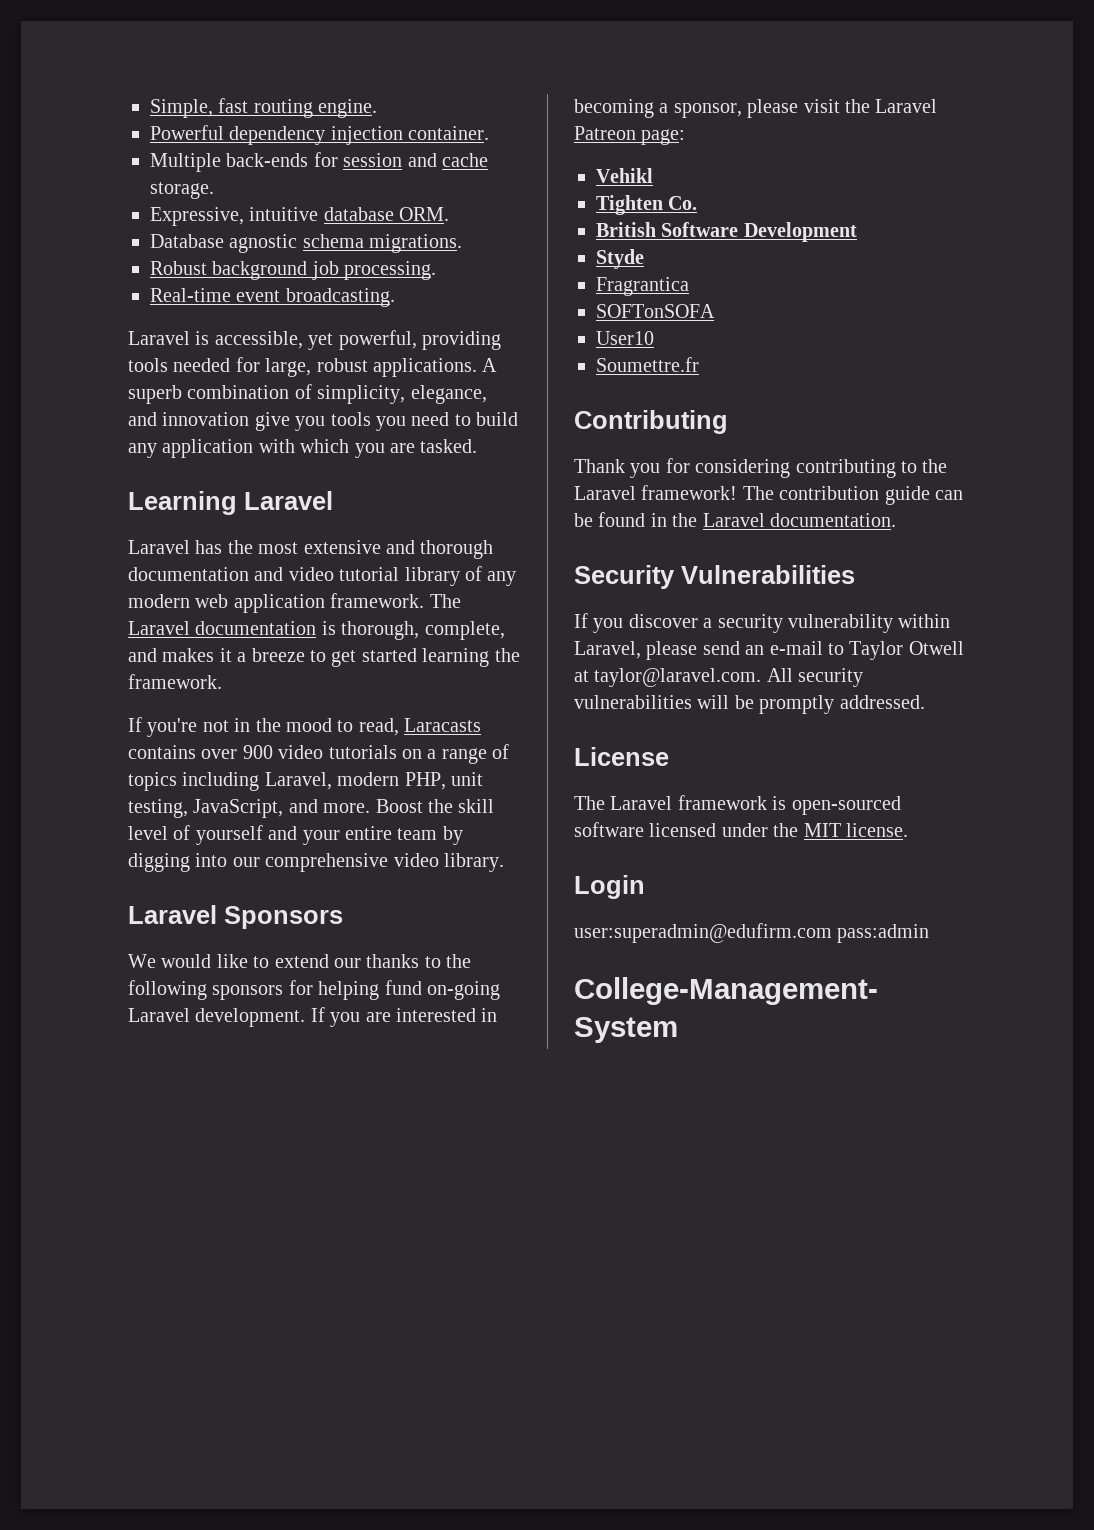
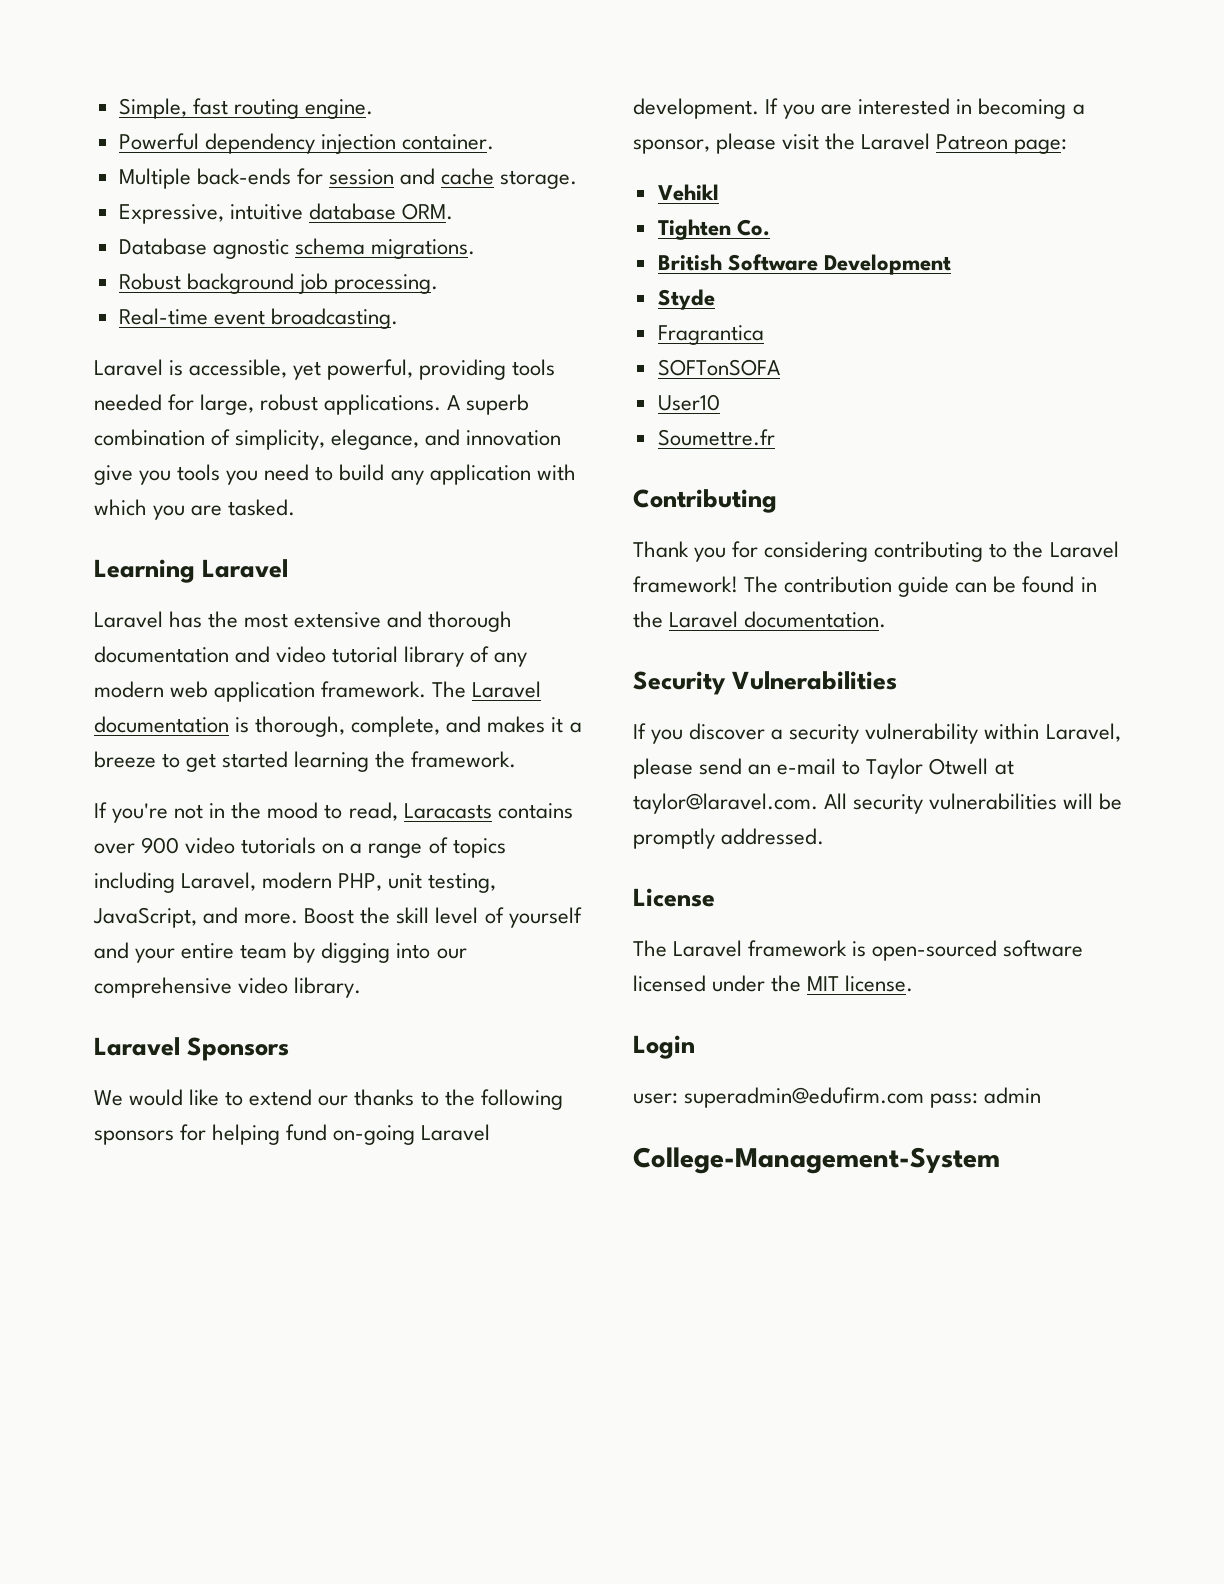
- user:superadmin@edufirm.com pass:admin
+ user: superadmin@edufirm.com pass: admin

